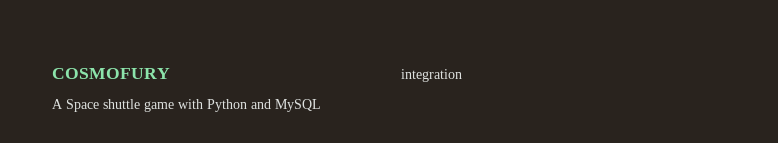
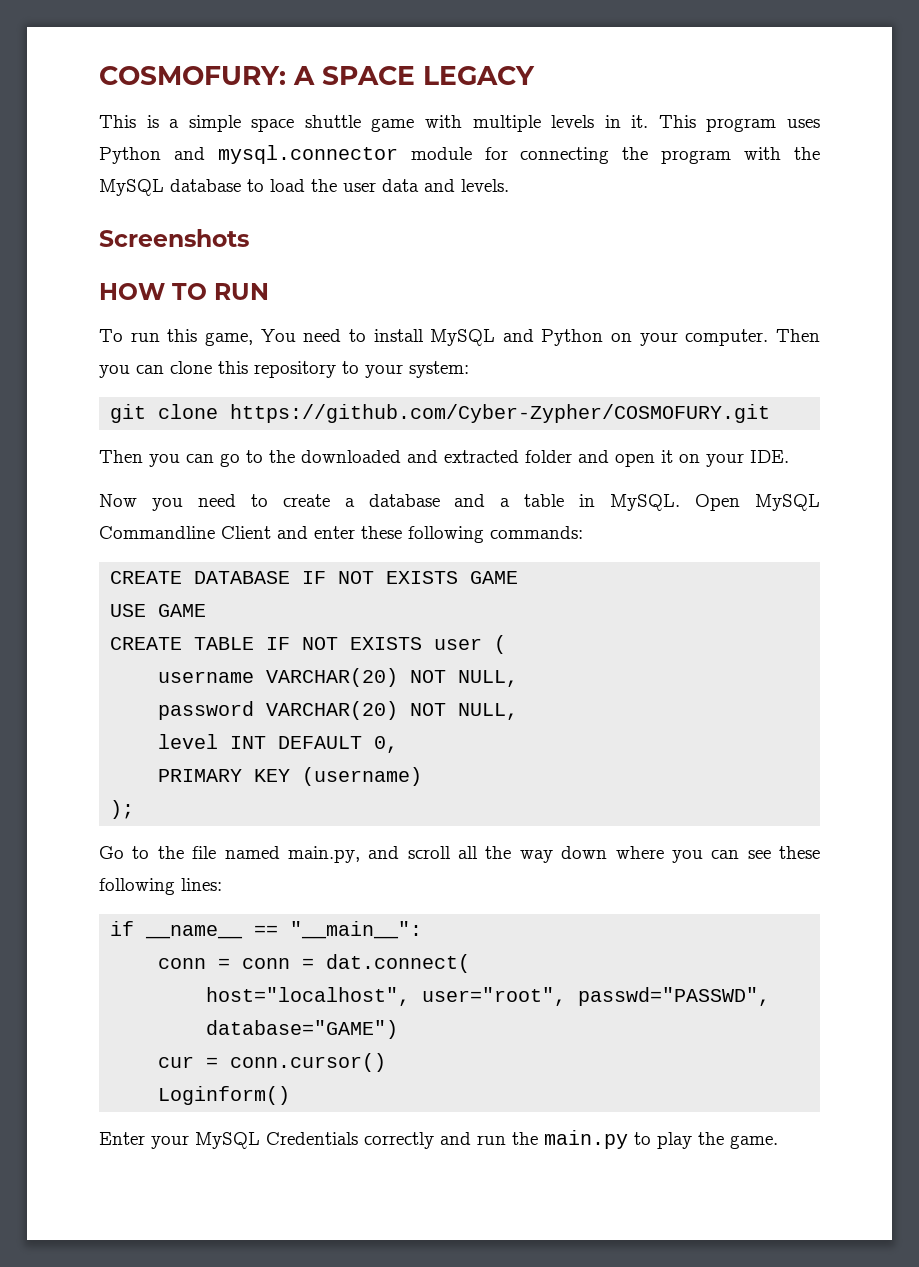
- COSMOFURY
- A Space shuttle game with Python and MySQL integration
+ COSMOFURY: A SPACE LEGACY
+ This is a simple space shuttle game with multiple levels in it. This program uses Python and mysql.connector module for connecting the program with the MySQL database to load the user data and levels.
+ Screenshots
+ HOW TO RUN
+ To run this game, You need to install MySQL and Python on your computer. Then you can clone this repository to your system:
+ git clone https://github.com/Cyber-Zypher/COSMOFURY.git
+ Then you can go to the downloaded and extracted folder and open it on your IDE.
+ Now you need to create a database and a table in MySQL. Open MySQL Commandline Client and enter these following commands:
+ CREATE DATABASE IF NOT EXISTS GAME
+ USE GAME
+ CREATE TABLE IF NOT EXISTS user (
+ username VARCHAR(20) NOT NULL,
+ password VARCHAR(20) NOT NULL,
+ level INT DEFAULT 0,
+ PRIMARY KEY (username)
+ );
+ Go to the file named main.py, and scroll all the way down where you can see these following lines:
+ if __name__ == "__main__":
+ conn = conn = dat.connect(
+ host="localhost", user="root", passwd="PASSWD", database="GAME")
+ cur = conn.cursor()
+ Loginform()
+ Enter your MySQL Credentials correctly and run the main.py to play the game.

